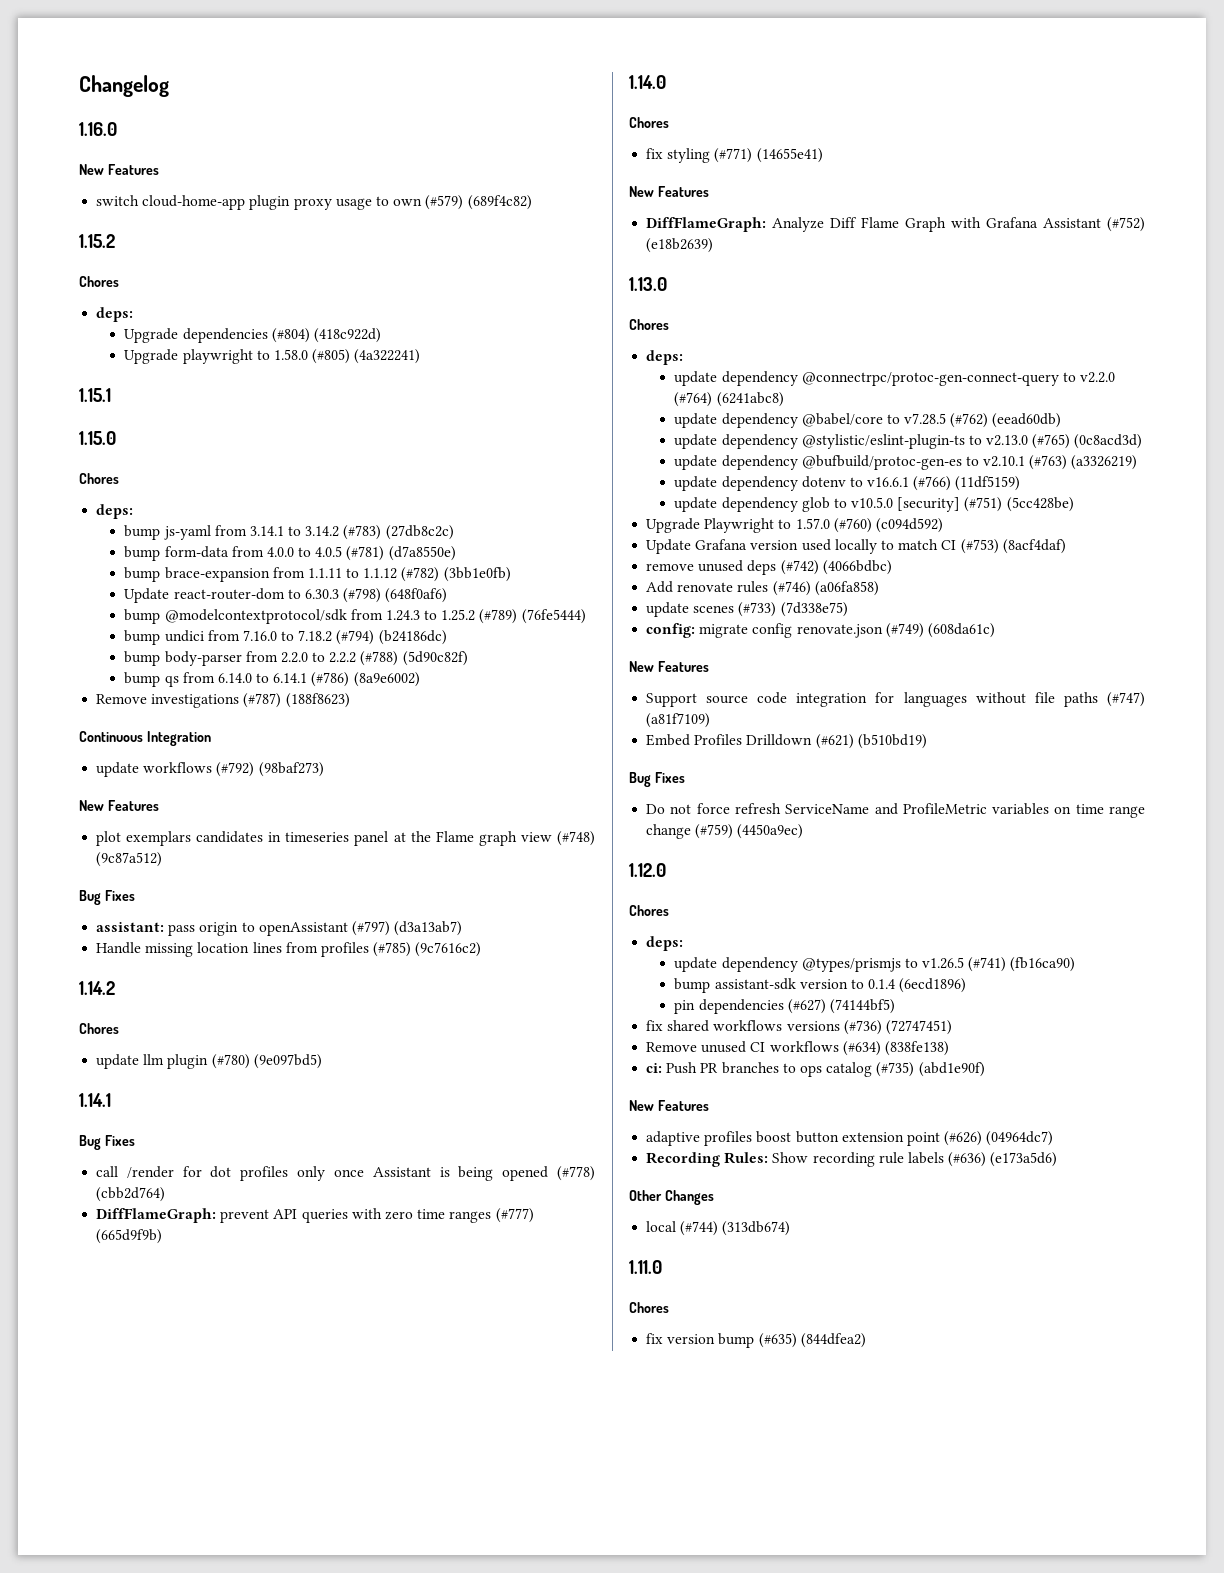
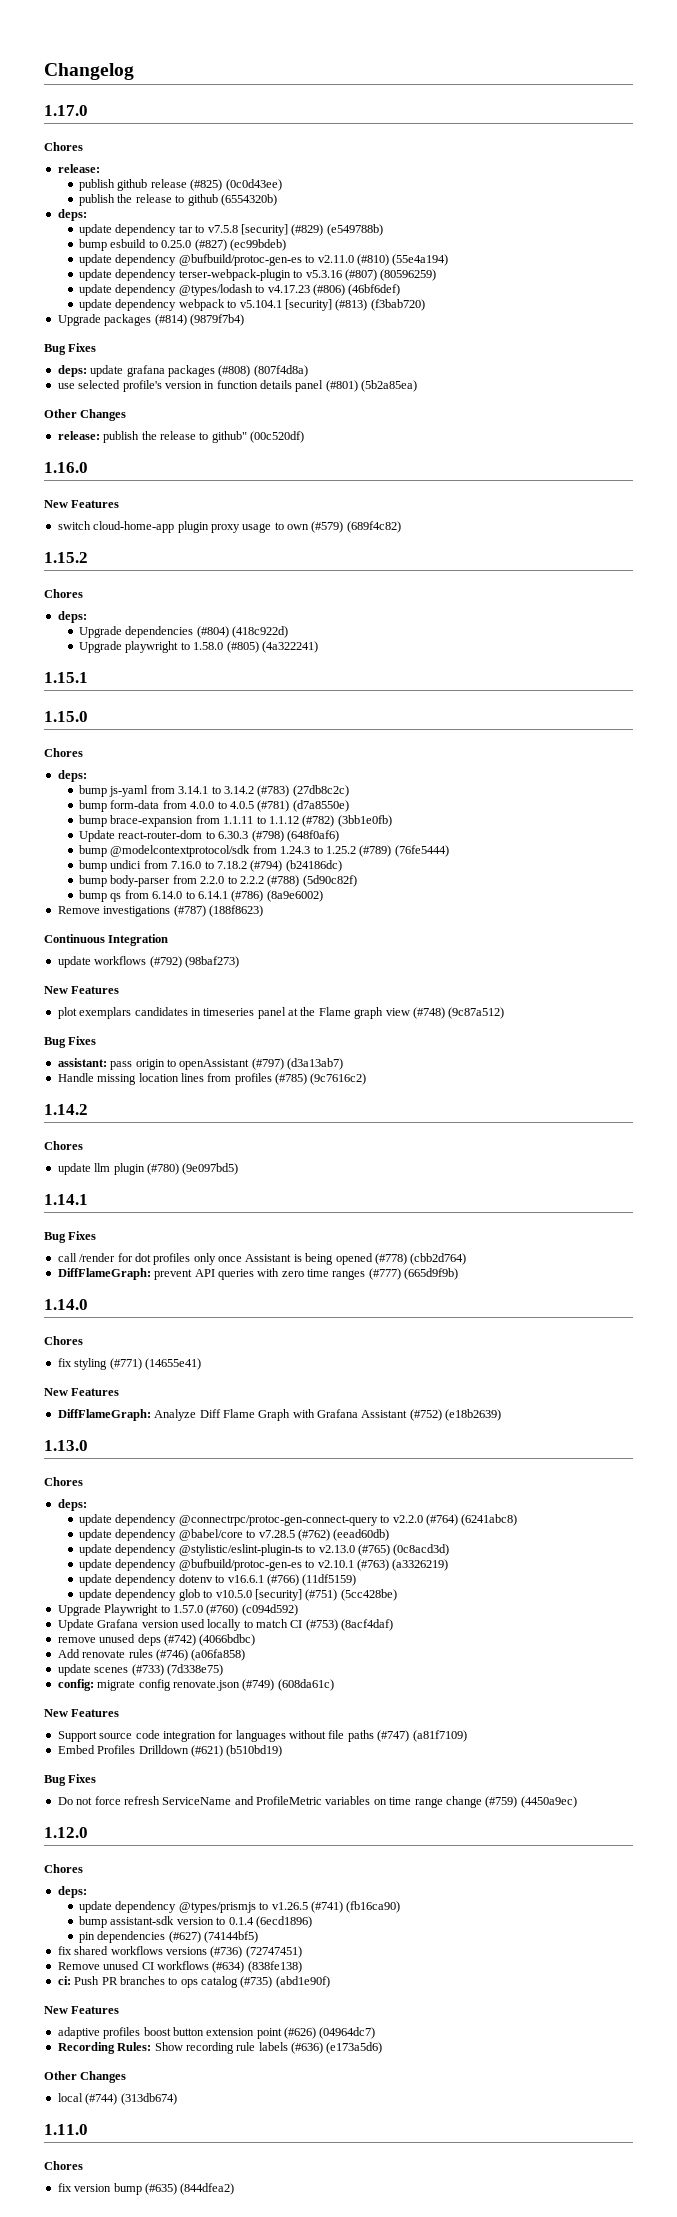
+ 1.17.0
+ Chores
+ release:
+ publish github release (#825) (0c0d43ee)
+ publish the release to github (6554320b)
+ deps:
+ update dependency tar to v7.5.8 [security] (#829) (e549788b)
+ bump esbuild to 0.25.0 (#827) (ec99bdeb)
+ update dependency @bufbuild/protoc-gen-es to v2.11.0 (#810) (55e4a194)
+ update dependency terser-webpack-plugin to v5.3.16 (#807) (80596259)
+ update dependency @types/lodash to v4.17.23 (#806) (46bf6def)
+ update dependency webpack to v5.104.1 [security] (#813) (f3bab720)
+ Upgrade packages (#814) (9879f7b4)
+ Bug Fixes
+ deps: update grafana packages (#808) (807f4d8a)
+ use selected profile's version in function details panel (#801) (5b2a85ea)
+ Other Changes
+ release: publish the release to github" (00c520df)

